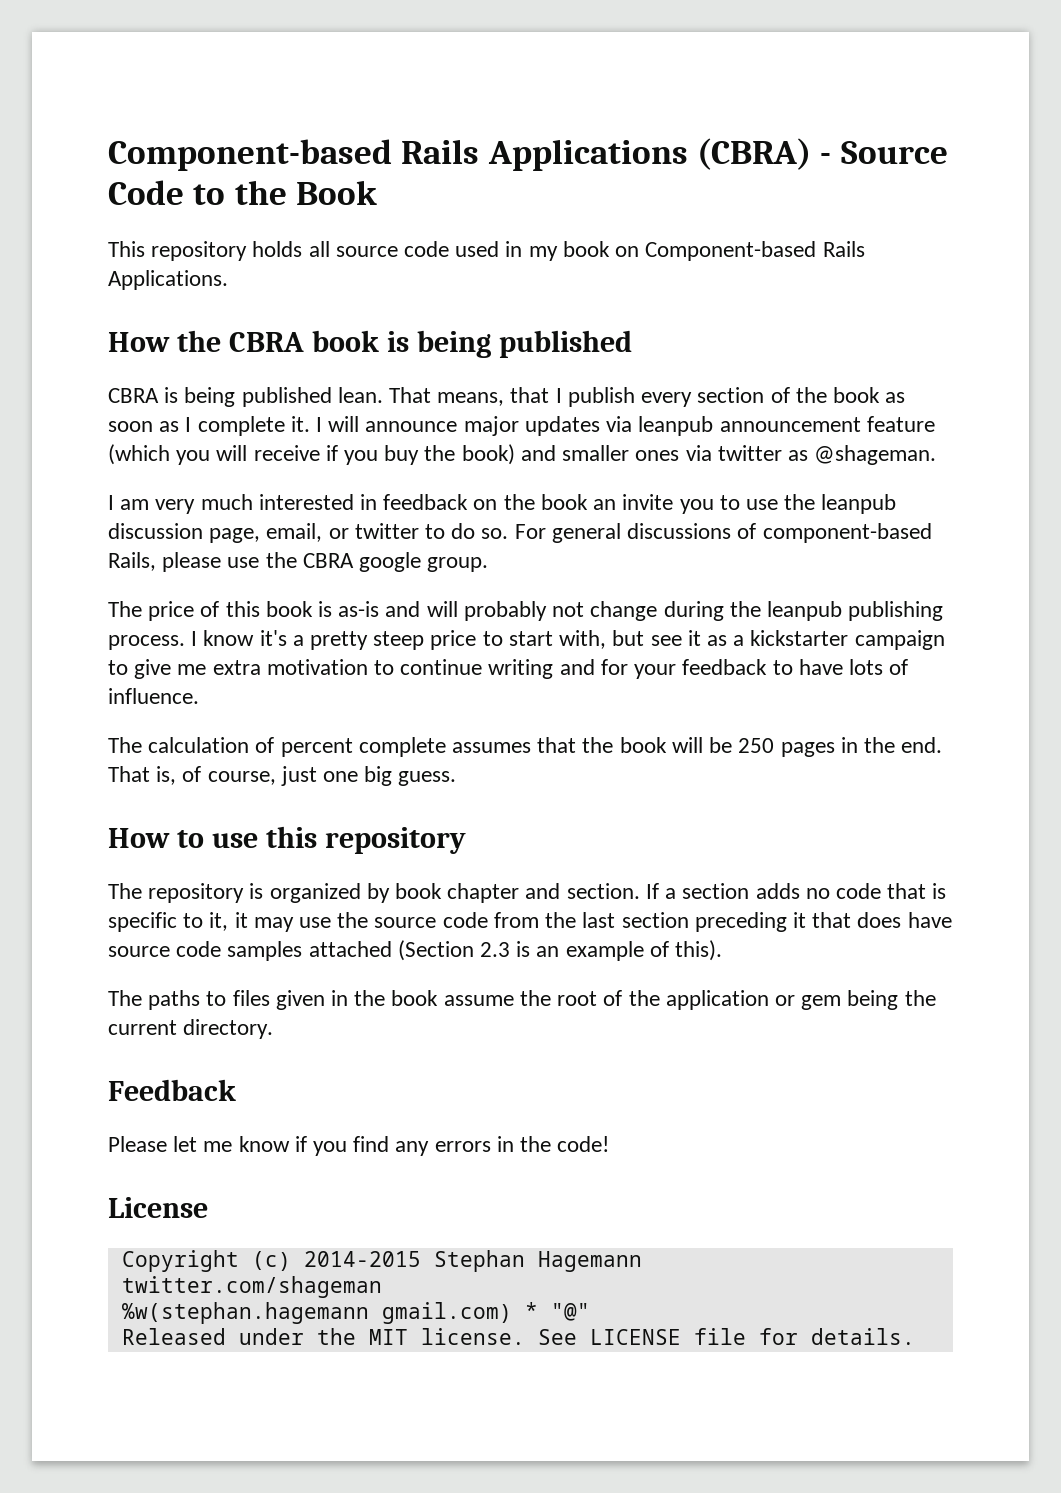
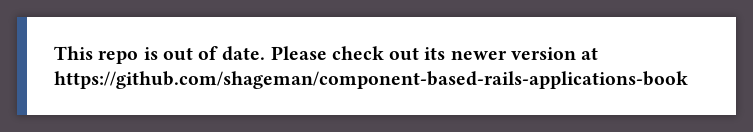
- Component-based Rails Applications (CBRA) - Source Code to the Book
- This repository holds all source code used in my book on Component-based Rails Applications.
- How the CBRA book is being published
- CBRA is being published lean. That means, that I publish every section of the book as soon as I complete it. I will announce major updates via leanpub announcement feature (which you will receive if you buy the book) and smaller ones via twitter as @shageman.
- I am very much interested in feedback on the book an invite you to use the leanpub discussion page, email, or twitter to do so. For general discussions of component-based Rails, please use the CBRA google group.
- The price of this book is as-is and will probably not change during the leanpub publishing process. I know it's a pretty steep price to start with, but see it as a kickstarter campaign to give me extra motivation to continue writing and for your feedback to have lots of influence.
- The calculation of percent complete assumes that the book will be 250 pages in the end. That is, of course, just one big guess.
- How to use this repository
- The repository is organized by book chapter and section. If a section adds no code that is specific to it, it may use the source code from the last section preceding it that does have source code samples attached (Section 2.3 is an example of this).
- The paths to files given in the book assume the root of the application or gem being the current directory.
- Feedback
- Please let me know if you find any errors in the code!
- License
- Copyright (c) 2014-2015 Stephan Hagemann
- twitter.com/shageman
- %w(stephan.hagemann gmail.com) * "@"
- Released under the MIT license. See LICENSE file for details.
+ This repo is out of date. Please check out its newer version at https://github.com/shageman/component-based-rails-applications-book

